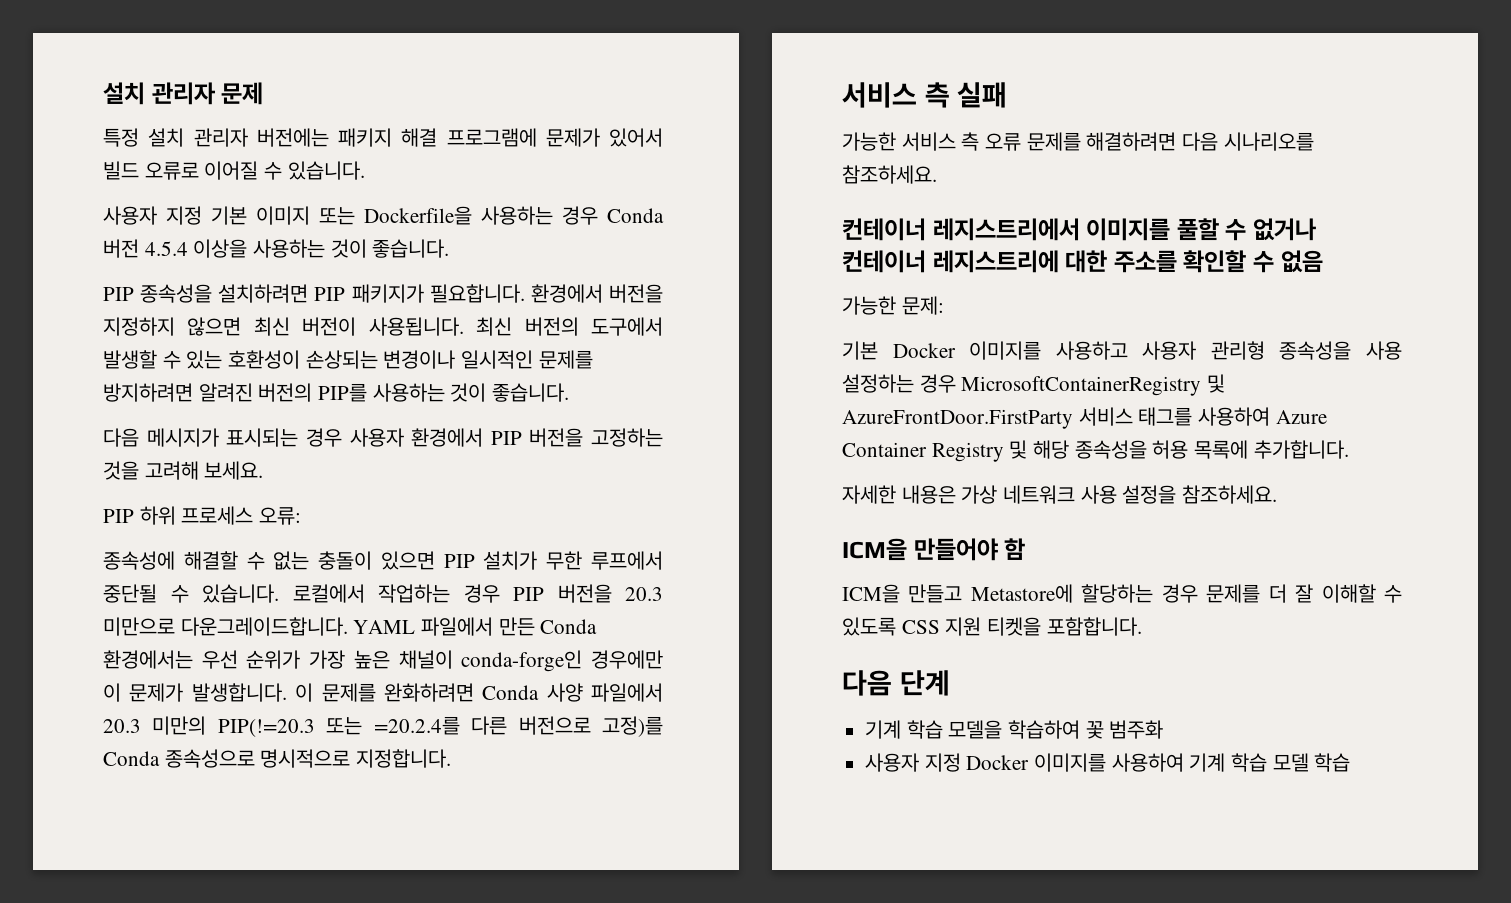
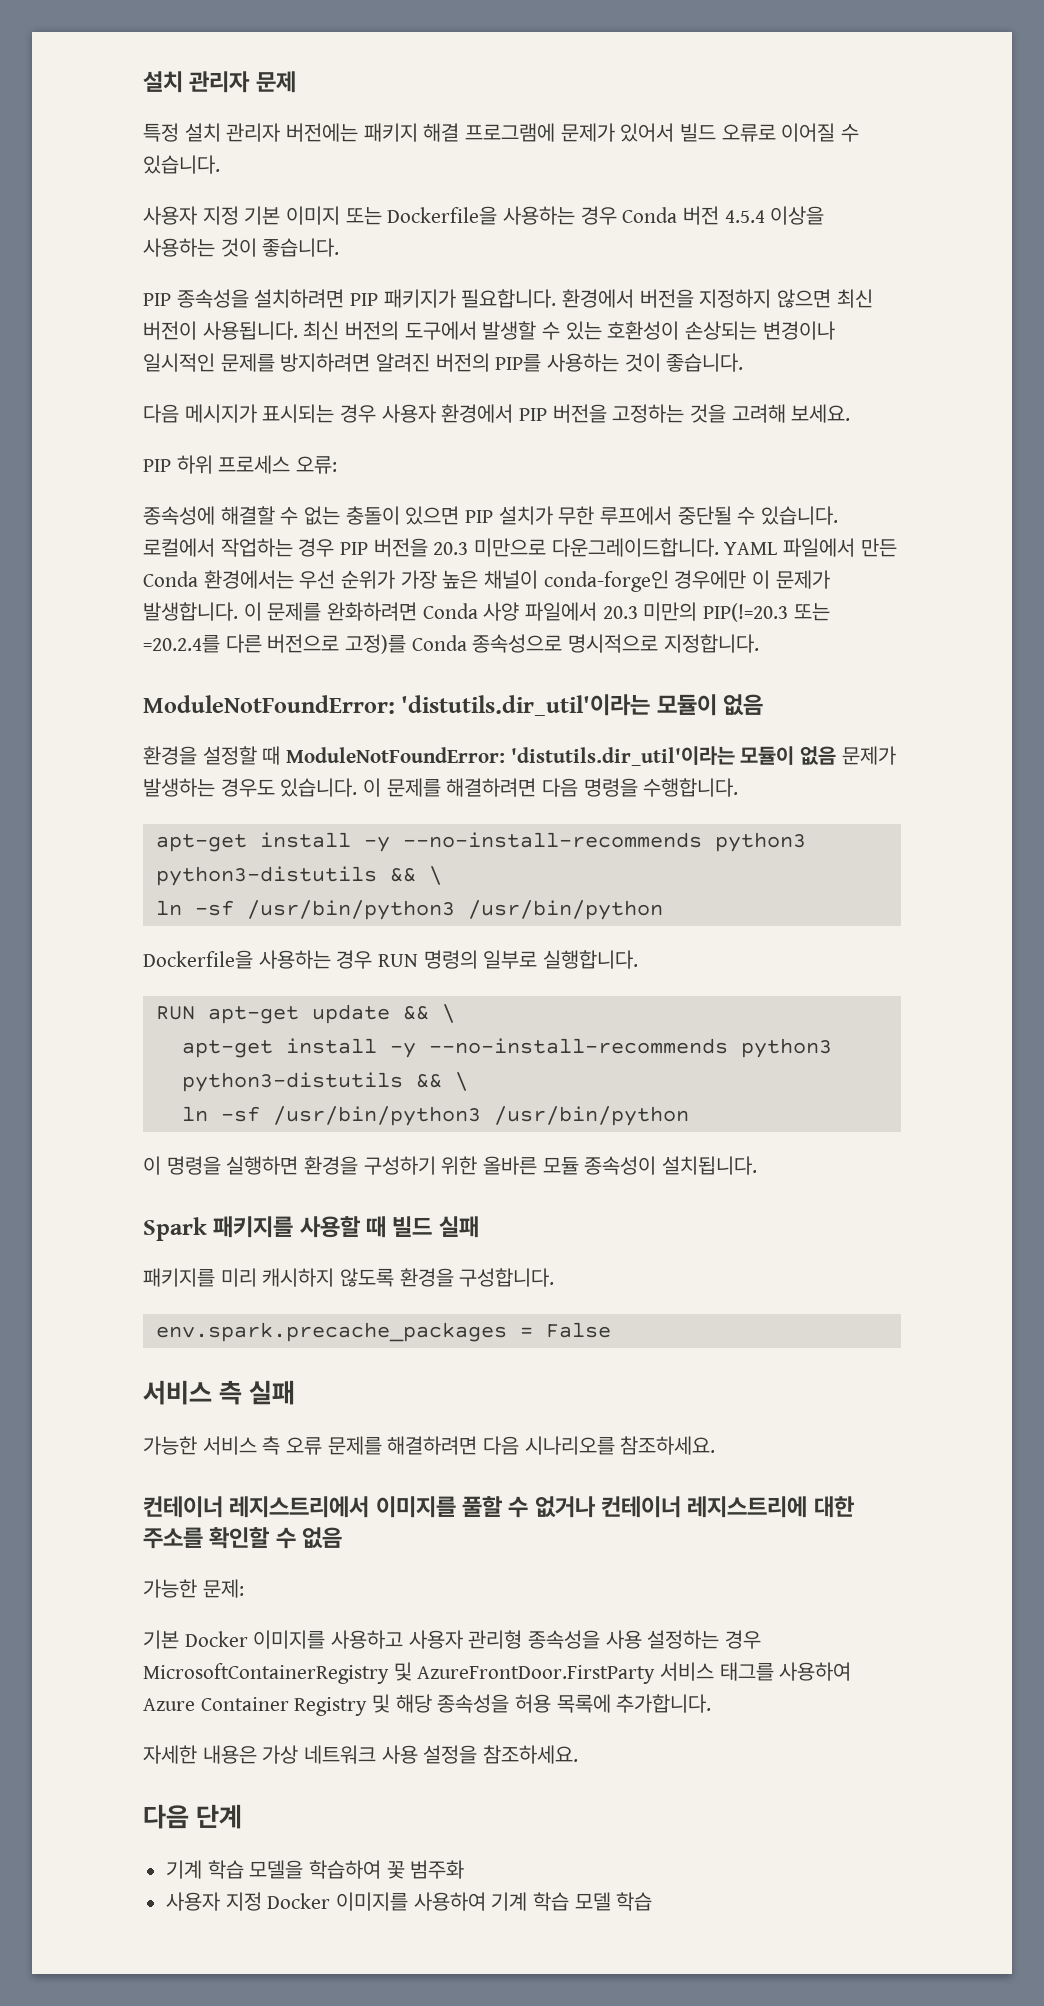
  이 문제를 완화하려면 Conda 사양 파일에서 20.3 미만의 PIP(!=20.3 또는 =20.2.4를 다른 버전으로 고정)를 Conda 종속성으로 명시적으로 지정합니다.
+ ModuleNotFoundError: 'distutils.dir_util'이라는 모듈이 없음
+ 환경을 설정할 때 ModuleNotFoundError: 'distutils.dir_util'이라는 모듈이 없음 문제가 발생하는 경우도 있습니다. 이 문제를 해결하려면 다음 명령을 수행합니다.
+ apt-get install -y --no-install-recommends python3 python3-distutils && \
+ ln -sf /usr/bin/python3 /usr/bin/python
+ Dockerfile을 사용하는 경우 RUN 명령의 일부로 실행합니다.
+ RUN apt-get update && \
+ apt-get install -y --no-install-recommends python3 python3-distutils && \
+ ln -sf /usr/bin/python3 /usr/bin/python
+ 이 명령을 실행하면 환경을 구성하기 위한 올바른 모듈 종속성이 설치됩니다.
+ Spark 패키지를 사용할 때 빌드 실패
+ 패키지를 미리 캐시하지 않도록 환경을 구성합니다.
+ env.spark.precache_packages = False
- ICM을 만들어야 함
- ICM을 만들고 Metastore에 할당하는 경우 문제를 더 잘 이해할 수 있도록 CSS 지원 티켓을 포함합니다.

